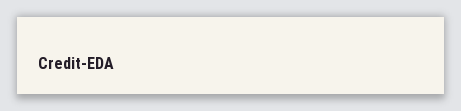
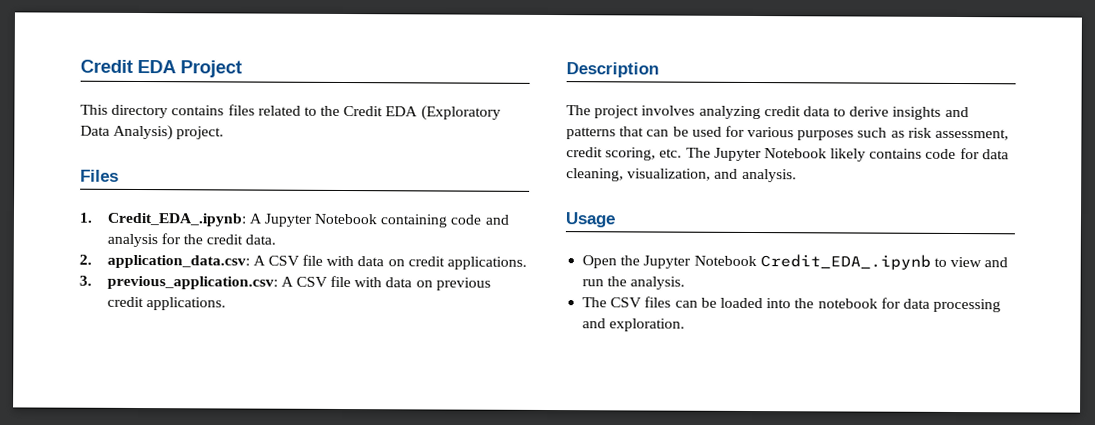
- Credit-EDA
+ Credit EDA Project
+ This directory contains files related to the Credit EDA (Exploratory Data Analysis) project.
+ Files
+ 1. Credit_EDA_.ipynb: A Jupyter Notebook containing code and analysis for the credit data.
+ 2. application_data.csv: A CSV file with data on credit applications.
+ 3. previous_application.csv: A CSV file with data on previous credit applications.
+ Description
+ The project involves analyzing credit data to derive insights and patterns that can be used for various purposes such as risk assessment, credit scoring, etc. The Jupyter Notebook likely contains code for data cleaning, visualization, and analysis.
+ Usage
+ Open the Jupyter Notebook Credit_EDA_.ipynb to view and run the analysis.
+ The CSV files can be loaded into the notebook for data processing and exploration.

